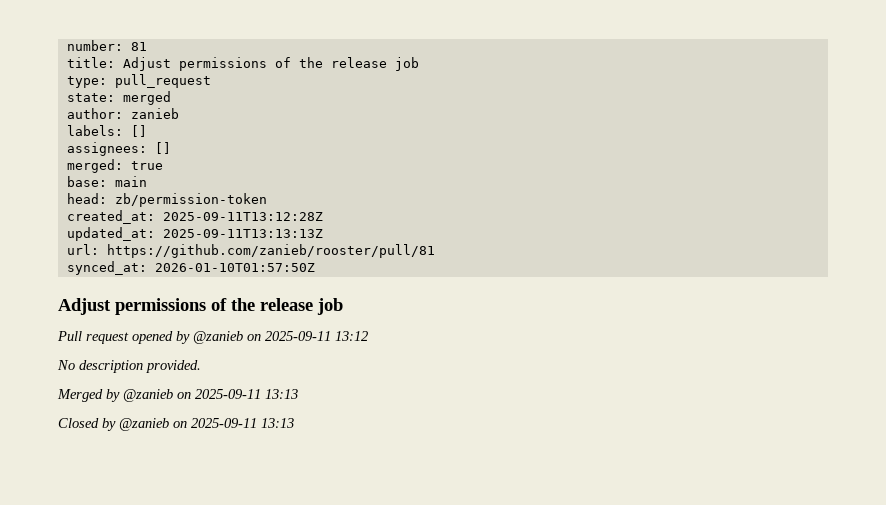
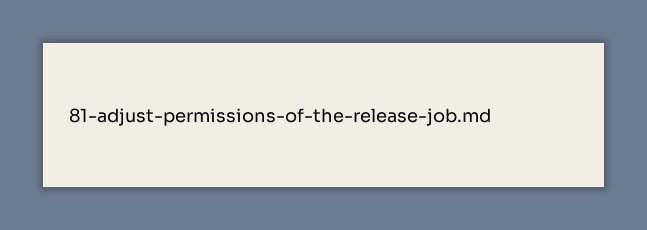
- number: 81
- title: Adjust permissions of the release job
- type: pull_request
- state: merged
- author: zanieb
- labels: []
- assignees: []
- merged: true
- base: main
- head: zb/permission-token
- created_at: 2025-09-11T13:12:28Z
- updated_at: 2025-09-11T13:13:13Z
- url: https://github.com/zanieb/rooster/pull/81
- synced_at: 2026-01-10T01:57:50Z
- Adjust permissions of the release job
- Pull request opened by @zanieb on 2025-09-11 13:12
- No description provided.
- Merged by @zanieb on 2025-09-11 13:13
- Closed by @zanieb on 2025-09-11 13:13
+ 81-adjust-permissions-of-the-release-job.md

